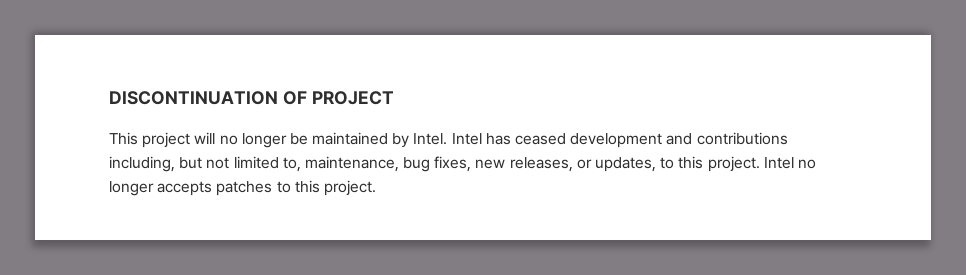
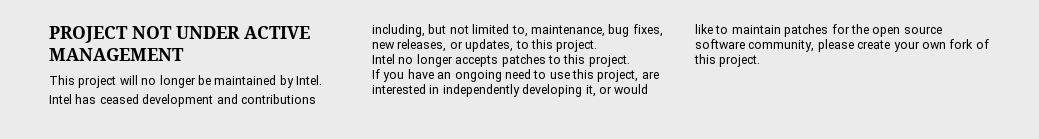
- DISCONTINUATION OF PROJECT
+ PROJECT NOT UNDER ACTIVE MANAGEMENT
- This project will no longer be maintained by Intel. Intel has ceased development and contributions including, but not limited to, maintenance, bug fixes, new releases, or updates, to this project. Intel no longer accepts patches to this project.
+ This project will no longer be maintained by Intel.
+ Intel has ceased development and contributions including, but not limited to, maintenance, bug fixes, new releases, or updates, to this project.
+ Intel no longer accepts patches to this project.
+ If you have an ongoing need to use this project, are interested in independently developing it, or would like to maintain patches for the open source software community, please create your own fork of this project.

